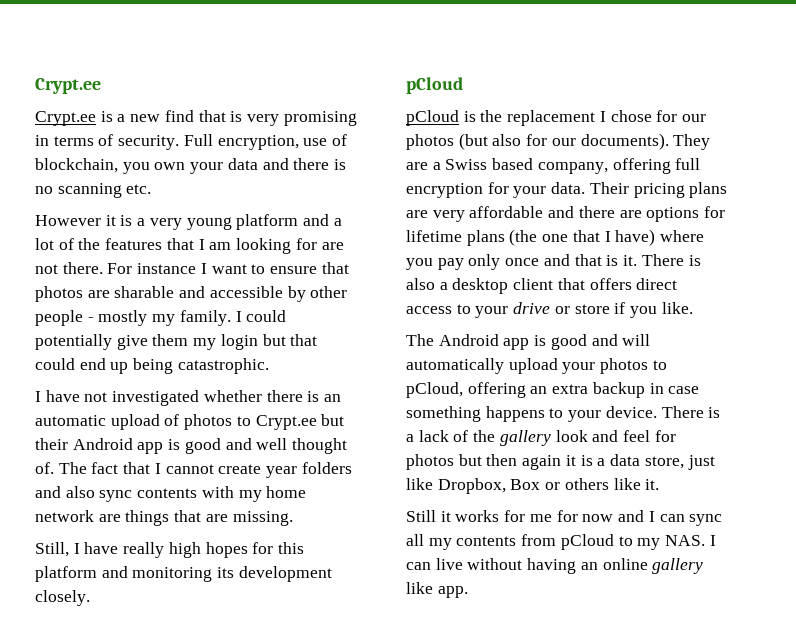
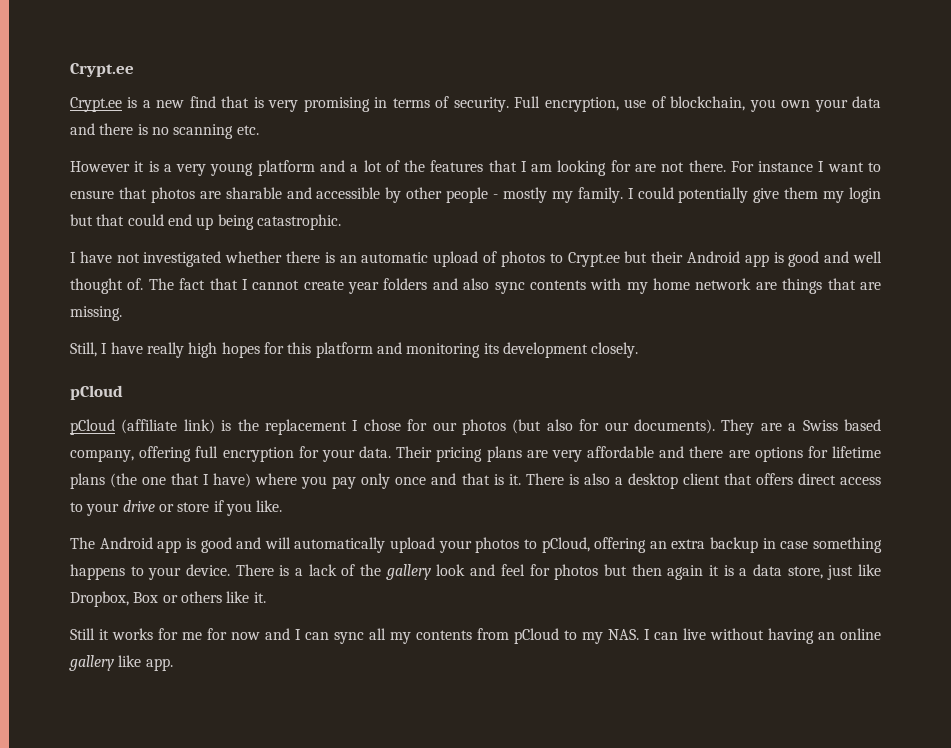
- pCloud is the replacement I chose for our photos (but also for our documents).
+ pCloud (affiliate link) is the replacement I chose for our photos (but also for our documents).

